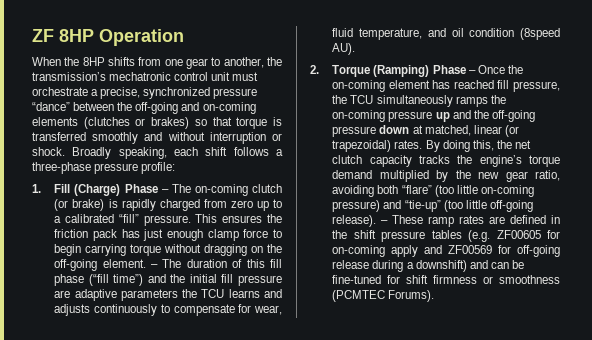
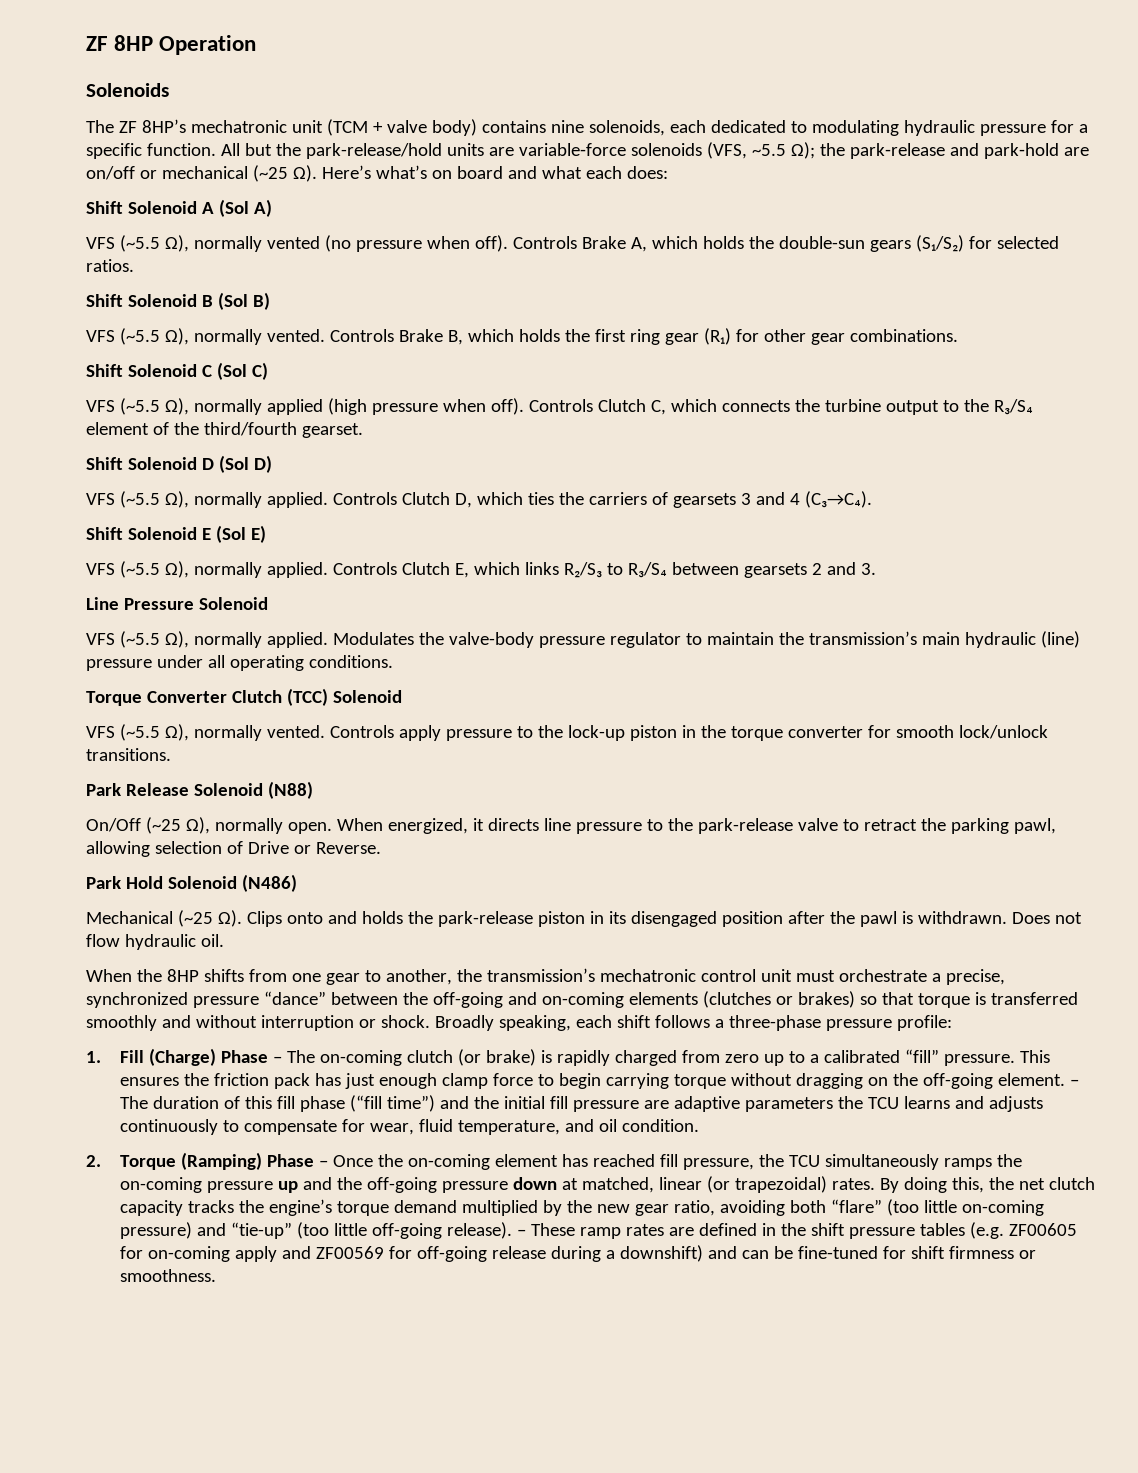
+ Solenoids
+ The ZF 8HP’s mechatronic unit (TCM + valve body) contains nine solenoids, each dedicated to modulating hydraulic pressure for a specific function. All but the park-release/hold units are variable‐force solenoids (VFS, ~5.5 Ω); the park‐release and park‐hold are on/off or mechanical (~25 Ω). Here’s what’s on board and what each does:
+ Shift Solenoid A (Sol A)
+ VFS (~5.5 Ω), normally vented (no pressure when off). Controls Brake A, which holds the double-sun gears (S₁/S₂) for selected ratios.
+ Shift Solenoid B (Sol B)
+ VFS (~5.5 Ω), normally vented. Controls Brake B, which holds the first ring gear (R₁) for other gear combinations.
+ Shift Solenoid C (Sol C)
+ VFS (~5.5 Ω), normally applied (high pressure when off). Controls Clutch C, which connects the turbine output to the R₃/S₄ element of the third/fourth gearset.
+ Shift Solenoid D (Sol D)
+ VFS (~5.5 Ω), normally applied. Controls Clutch D, which ties the carriers of gearsets 3 and 4 (C₃→C₄).
+ Shift Solenoid E (Sol E)
+ VFS (~5.5 Ω), normally applied. Controls Clutch E, which links R₂/S₃ to R₃/S₄ between gearsets 2 and 3.
+ Line Pressure Solenoid
+ VFS (~5.5 Ω), normally applied. Modulates the valve-body pressure regulator to maintain the transmission’s main hydraulic (line) pressure under all operating conditions.
+ Torque Converter Clutch (TCC) Solenoid
+ VFS (~5.5 Ω), normally vented. Controls apply pressure to the lock-up piston in the torque converter for smooth lock/unlock transitions.
+ Park Release Solenoid (N88)
+ On/Off (~25 Ω), normally open. When energized, it directs line pressure to the park-release valve to retract the parking pawl, allowing selection of Drive or Reverse.
+ Park Hold Solenoid (N486)
+ Mechanical (~25 Ω). Clips onto and holds the park-release piston in its disengaged position after the pawl is withdrawn. Does not flow hydraulic oil.
- – The duration of this fill phase (“fill time”) and the initial fill pressure are adaptive parameters the TCU learns and adjusts continuously to compensate for wear, fluid temperature, and oil condition (8speed AU).
+ – The duration of this fill phase (“fill time”) and the initial fill pressure are adaptive parameters the TCU learns and adjusts continuously to compensate for wear, fluid temperature, and oil condition.
- – These ramp rates are defined in the shift pressure tables (e.g. ZF00605 for on-coming apply and ZF00569 for off-going release during a downshift) and can be fine-tuned for shift firmness or smoothness (PCMTEC Forums).
+ – These ramp rates are defined in the shift pressure tables (e.g. ZF00605 for on-coming apply and ZF00569 for off-going release during a downshift) and can be fine-tuned for shift firmness or smoothness.

